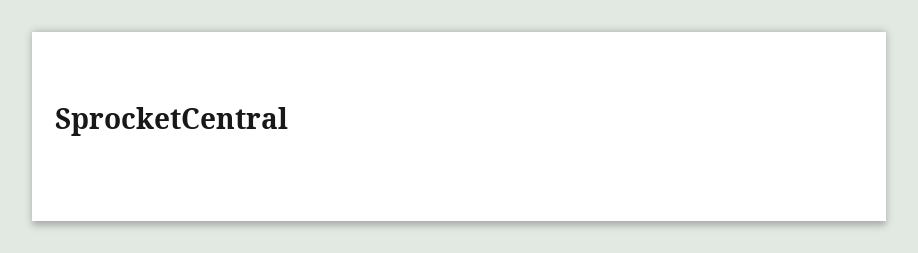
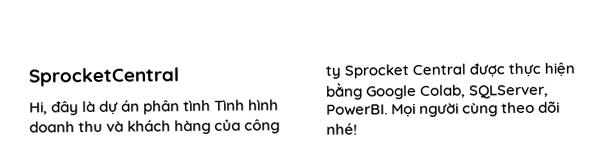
+ Hi, đây là dự án phân tình Tình hình doanh thu và khách hàng của công ty Sprocket Central được thực hiện bằng Google Colab, SQLServer, PowerBI. Mọi người cùng theo dõi nhé!

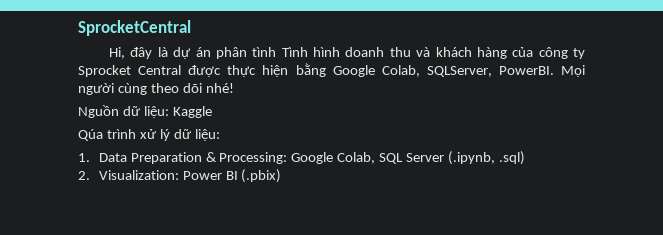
+ Nguồn dữ liệu: Kaggle
+ Qúa trình xử lý dữ liệu:
+ 1. Data Preparation & Processing: Google Colab, SQL Server (.ipynb, .sql)
+ 2. Visualization: Power BI (.pbix)

